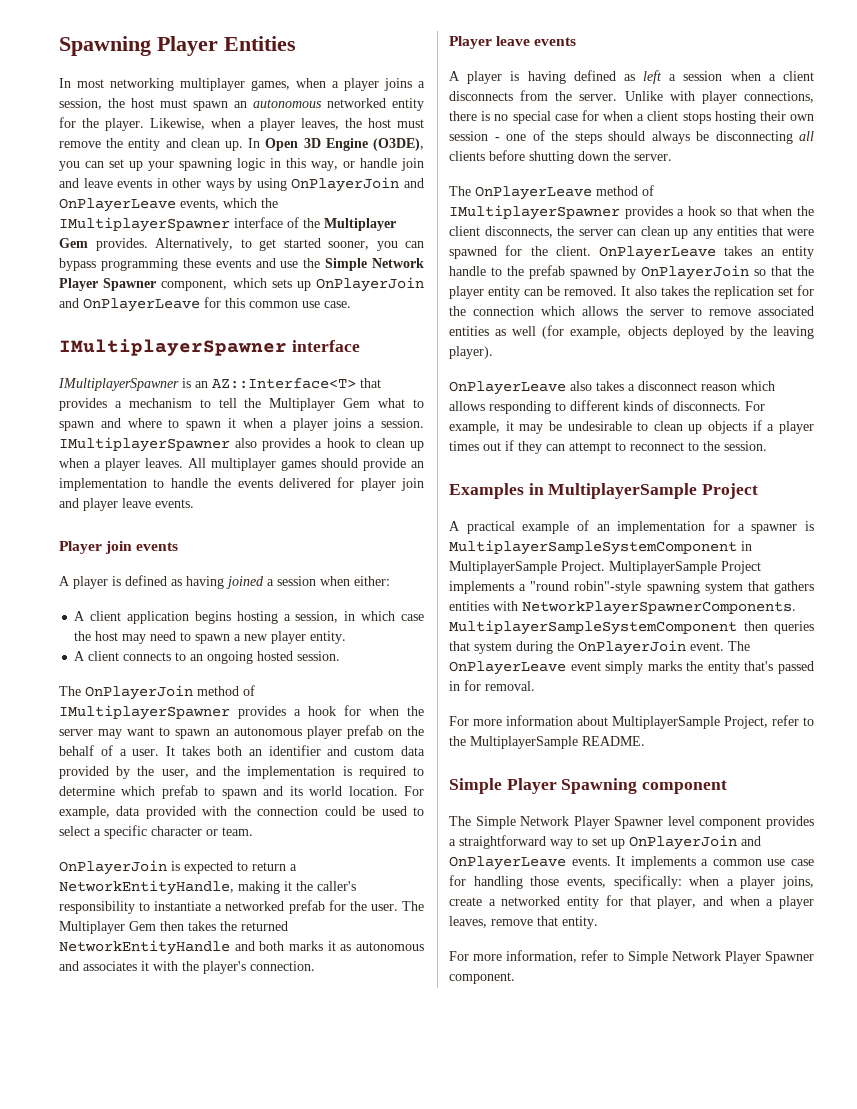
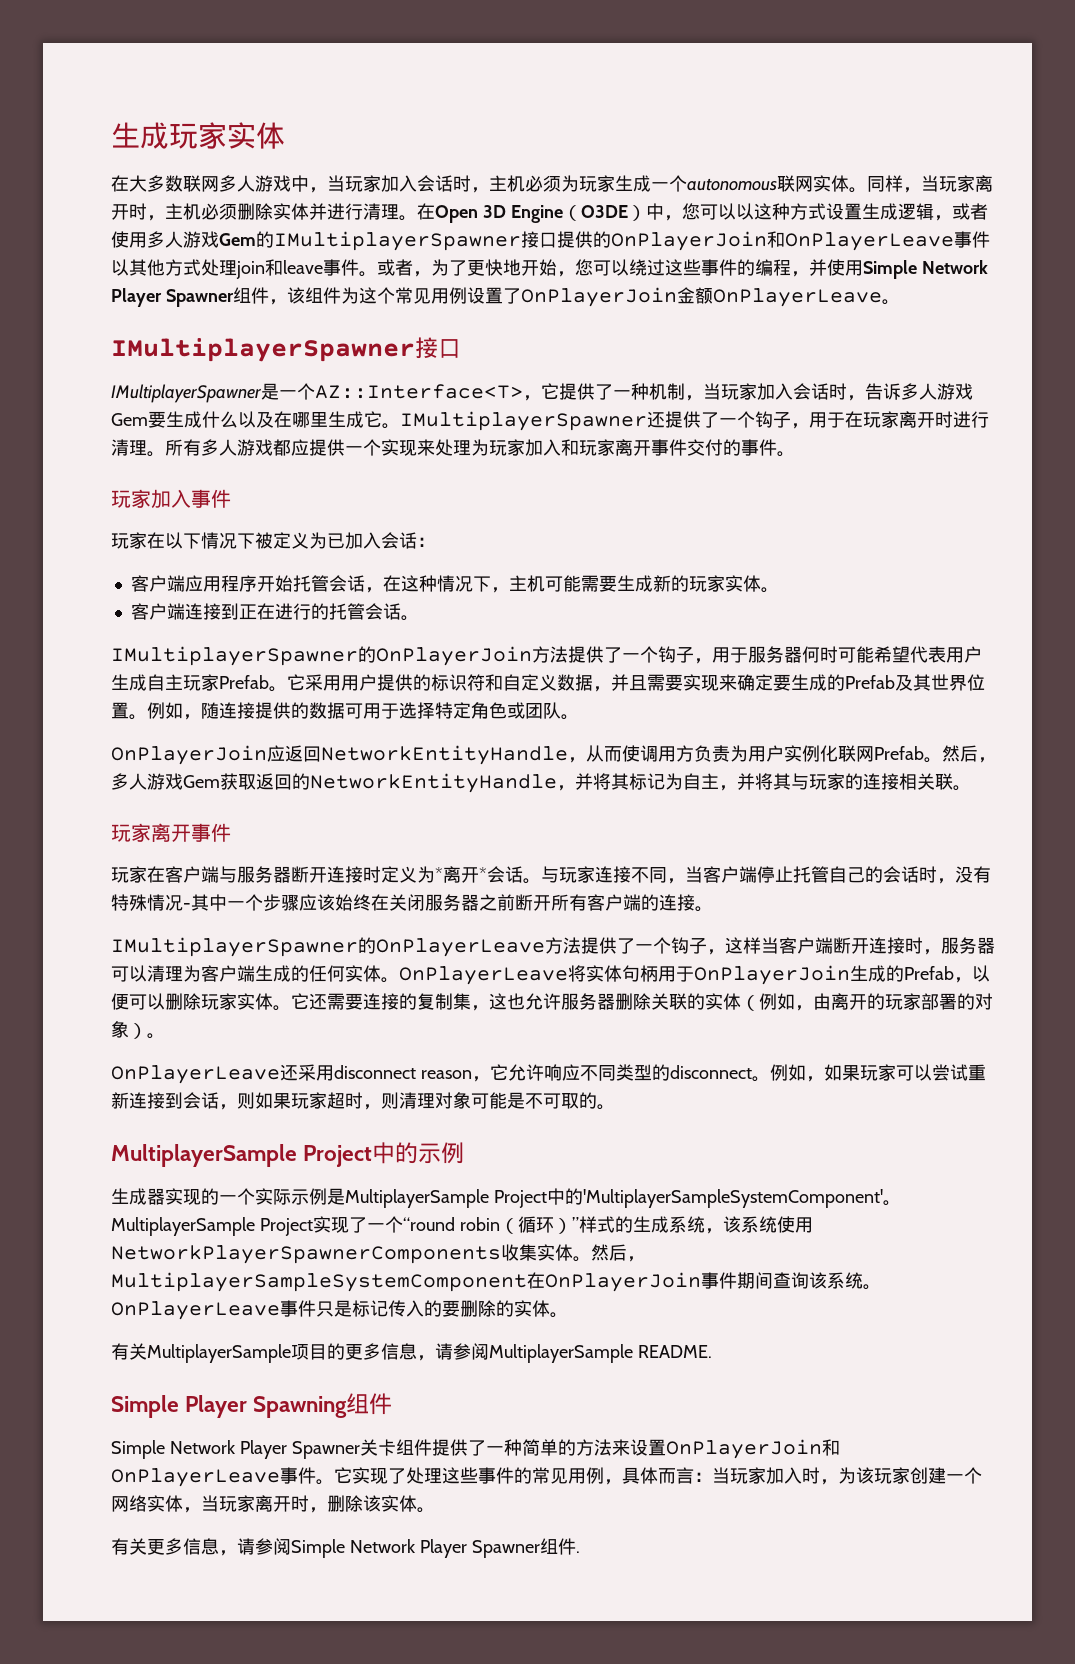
- Spawning Player Entities
- In most networking multiplayer games, when a player joins a session, the host must spawn an autonomous networked entity for the player. Likewise, when a player leaves, the host must remove the entity and clean up. In Open 3D Engine (O3DE), you can set up your spawning logic in this way, or handle join and leave events in other ways by using OnPlayerJoin and OnPlayerLeave events, which the IMultiplayerSpawner interface of the Multiplayer Gem provides. Alternatively, to get started sooner, you can bypass programming these events and use the Simple Network Player Spawner component, which sets up OnPlayerJoin and OnPlayerLeave for this common use case.
- IMultiplayerSpawner interface
- IMultiplayerSpawner is an AZ::Interface<T> that provides a mechanism to tell the Multiplayer Gem what to spawn and where to spawn it when a player joins a session. IMultiplayerSpawner also provides a hook to clean up when a player leaves. All multiplayer games should provide an implementation to handle the events delivered for player join and player leave events.
- Player join events
- A player is defined as having joined a session when either:
- A client application begins hosting a session, in which case the host may need to spawn a new player entity.
- A client connects to an ongoing hosted session.
- The OnPlayerJoin method of IMultiplayerSpawner provides a hook for when the server may want to spawn an autonomous player prefab on the behalf of a user. It takes both an identifier and custom data provided by the user, and the implementation is required to determine which prefab to spawn and its world location. For example, data provided with the connection could be used to select a specific character or team.
- OnPlayerJoin is expected to return a NetworkEntityHandle, making it the caller's responsibility to instantiate a networked prefab for the user. The Multiplayer Gem then takes the returned NetworkEntityHandle and both marks it as autonomous and associates it with the player's connection.
- Player leave events
- A player is having defined as left a session when a client disconnects from the server. Unlike with player connections, there is no special case for when a client stops hosting their own session - one of the steps should always be disconnecting all clients before shutting down the server.
- The OnPlayerLeave method of IMultiplayerSpawner provides a hook so that when the client disconnects, the server can clean up any entities that were spawned for the client. OnPlayerLeave takes an entity handle to the prefab spawned by OnPlayerJoin so that the player entity can be removed. It also takes the replication set for the connection which allows the server to remove associated entities as well (for example, objects deployed by the leaving player).
- OnPlayerLeave also takes a disconnect reason which allows responding to different kinds of disconnects. For example, it may be undesirable to clean up objects if a player times out if they can attempt to reconnect to the session.
- Examples in MultiplayerSample Project
- A practical example of an implementation for a spawner is MultiplayerSampleSystemComponent in MultiplayerSample Project. MultiplayerSample Project implements a "round robin"-style spawning system that gathers entities with NetworkPlayerSpawnerComponents. MultiplayerSampleSystemComponent then queries that system during the OnPlayerJoin event. The OnPlayerLeave event simply marks the entity that's passed in for removal.
- For more information about MultiplayerSample Project, refer to the MultiplayerSample README.
+ 生成玩家实体
+ 在大多数联网多人游戏中，当玩家加入会话时，主机必须为玩家生成一个autonomous联网实体。同样，当玩家离开时，主机必须删除实体并进行清理。在Open 3D Engine（O3DE）中，您可以以这种方式设置生成逻辑，或者使用多人游戏Gem的IMultiplayerSpawner接口提供的OnPlayerJoin和OnPlayerLeave事件以其他方式处理join和leave事件。或者，为了更快地开始，您可以绕过这些事件的编程，并使用Simple Network Player Spawner组件，该组件为这个常见用例设置了OnPlayerJoin金额OnPlayerLeave。
+ IMultiplayerSpawner接口
+ IMultiplayerSpawner是一个AZ::Interface<T>，它提供了一种机制，当玩家加入会话时，告诉多人游戏Gem要生成什么以及在哪里生成它。IMultiplayerSpawner还提供了一个钩子，用于在玩家离开时进行清理。所有多人游戏都应提供一个实现来处理为玩家加入和玩家离开事件交付的事件。
+ 玩家加入事件
+ 玩家在以下情况下被定义为已加入会话：
+ 客户端应用程序开始托管会话，在这种情况下，主机可能需要生成新的玩家实体。
+ 客户端连接到正在进行的托管会话。
+ IMultiplayerSpawner的OnPlayerJoin方法提供了一个钩子，用于服务器何时可能希望代表用户生成自主玩家Prefab。它采用用户提供的标识符和自定义数据，并且需要实现来确定要生成的Prefab及其世界位置。例如，随连接提供的数据可用于选择特定角色或团队。
+ OnPlayerJoin应返回NetworkEntityHandle，从而使调用方负责为用户实例化联网Prefab。然后，多人游戏Gem获取返回的NetworkEntityHandle，并将其标记为自主，并将其与玩家的连接相关联。
+ 玩家离开事件
+ 玩家在客户端与服务器断开连接时定义为*离开*会话。与玩家连接不同，当客户端停止托管自己的会话时，没有特殊情况-其中一个步骤应该始终在关闭服务器之前断开所有客户端的连接。
+ IMultiplayerSpawner的OnPlayerLeave方法提供了一个钩子，这样当客户端断开连接时，服务器可以清理为客户端生成的任何实体。OnPlayerLeave将实体句柄用于OnPlayerJoin生成的Prefab，以便可以删除玩家实体。它还需要连接的复制集，这也允许服务器删除关联的实体（例如，由离开的玩家部署的对象）。
+ OnPlayerLeave还采用disconnect reason，它允许响应不同类型的disconnect。例如，如果玩家可以尝试重新连接到会话，则如果玩家超时，则清理对象可能是不可取的。
+ MultiplayerSample Project中的示例
+ 生成器实现的一个实际示例是MultiplayerSample Project中的'MultiplayerSampleSystemComponent'。MultiplayerSample Project实现了一个“round robin（循环）”样式的生成系统，该系统使用NetworkPlayerSpawnerComponents收集实体。然后，MultiplayerSampleSystemComponent在OnPlayerJoin事件期间查询该系统。OnPlayerLeave事件只是标记传入的要删除的实体。
+ 有关MultiplayerSample项目的更多信息，请参阅MultiplayerSample README.
- Simple Player Spawning component
- The Simple Network Player Spawner level component provides a straightforward way to set up OnPlayerJoin and OnPlayerLeave events. It implements a common use case for handling those events, specifically: when a player joins, create a networked entity for that player, and when a player leaves, remove that entity.
- For more information, refer to Simple Network Player Spawner component.
+ Simple Player Spawning组件
+ Simple Network Player Spawner关卡组件提供了一种简单的方法来设置OnPlayerJoin和OnPlayerLeave事件。它实现了处理这些事件的常见用例，具体而言：当玩家加入时，为该玩家创建一个网络实体，当玩家离开时，删除该实体。
+ 有关更多信息，请参阅Simple Network Player Spawner组件.

